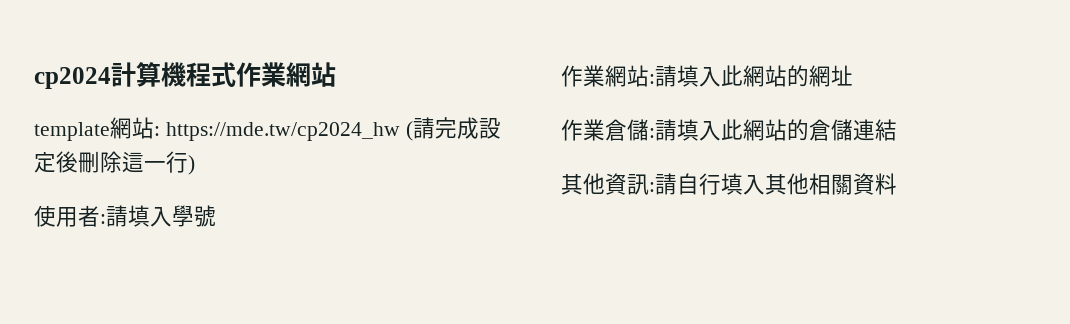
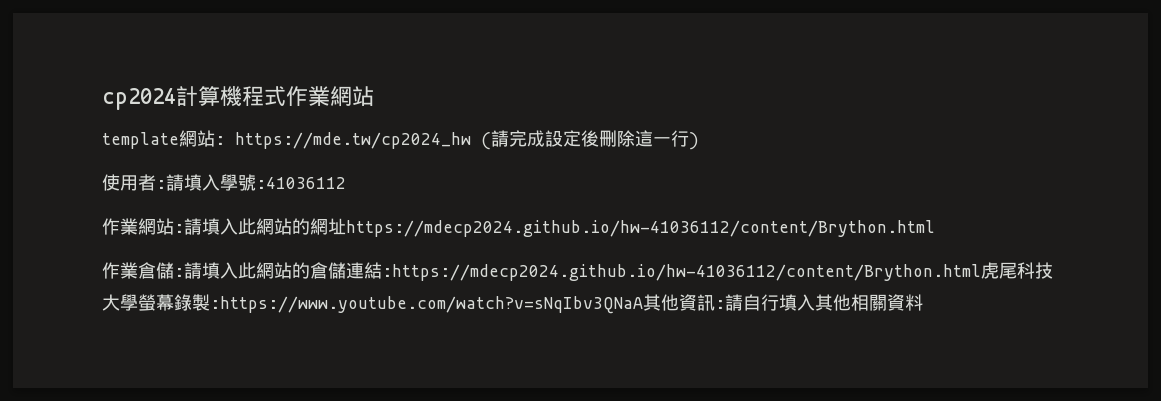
- 使用者:請填入學號
+ 使用者:請填入學號:41036112
- 作業網站:請填入此網站的網址
+ 作業網站:請填入此網站的網址https://mdecp2024.github.io/hw-41036112/content/Brython.html
- 作業倉儲:請填入此網站的倉儲連結
- 其他資訊:請自行填入其他相關資料
+ 作業倉儲:請填入此網站的倉儲連結:https://mdecp2024.github.io/hw-41036112/content/Brython.html虎尾科技大學螢幕錄製:https://www.youtube.com/watch?v=sNqIbv3QNaA其他資訊:請自行填入其他相關資料

